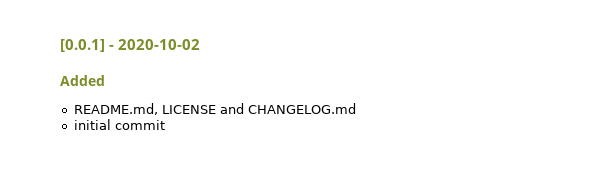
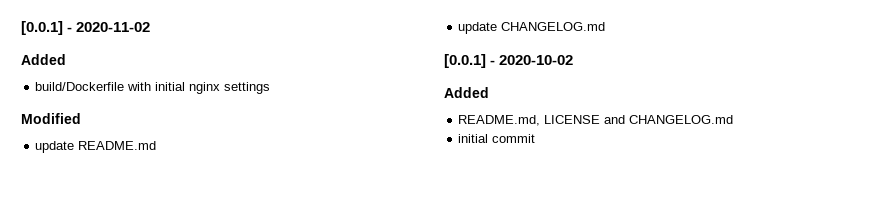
+ [0.0.1] - 2020-11-02
+ Added
+ build/Dockerfile with initial nginx settings
+ Modified
+ update README.md
+ update CHANGELOG.md

